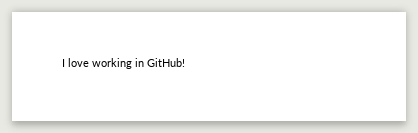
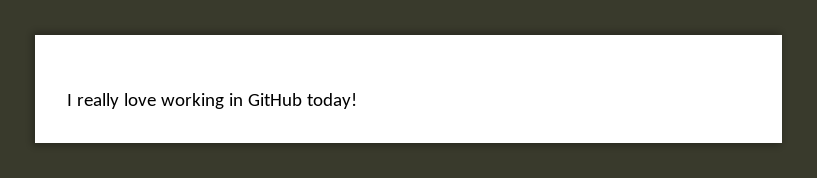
- I love working in GitHub!
+ I really love working in GitHub today!

